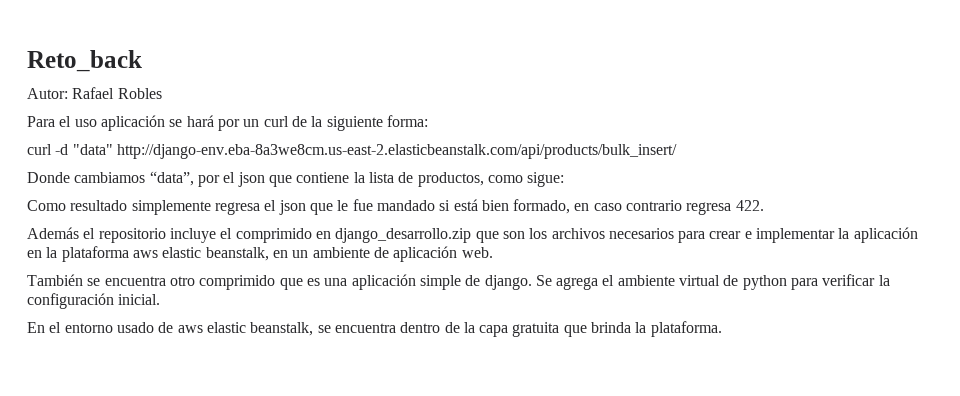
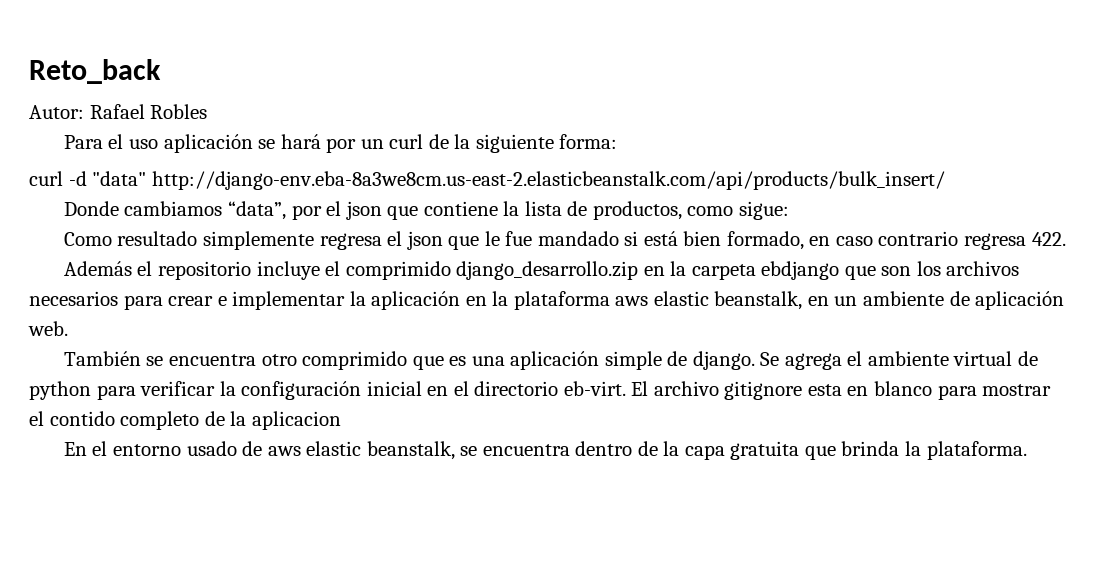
- Además el repositorio incluye el comprimido en django_desarrollo.zip que son los archivos necesarios para crear e implementar la aplicación en la plataforma aws elastic beanstalk, en un ambiente de aplicación web.
+ Además el repositorio incluye el comprimido django_desarrollo.zip en la carpeta ebdjango que son los archivos necesarios para crear e implementar la aplicación en la plataforma aws elastic beanstalk, en un ambiente de aplicación web.
- Se agrega el ambiente virtual de python para verificar la configuración inicial.
+ Se agrega el ambiente virtual de python para verificar la configuración inicial en el directorio eb-virt. El archivo gitignore esta en blanco para mostrar el contido completo de la aplicacion

